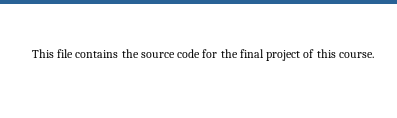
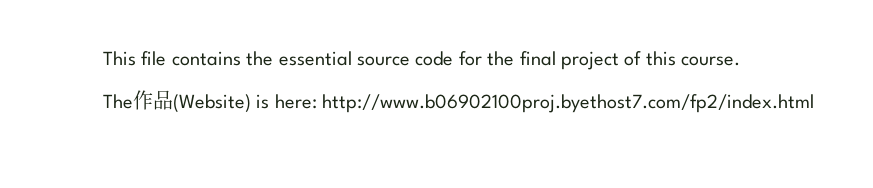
- This file contains the source code for the final project of this course.
+ This file contains the essential source code for the final project of this course.
+ The作品(Website) is here: http://www.b06902100proj.byethost7.com/fp2/index.html

